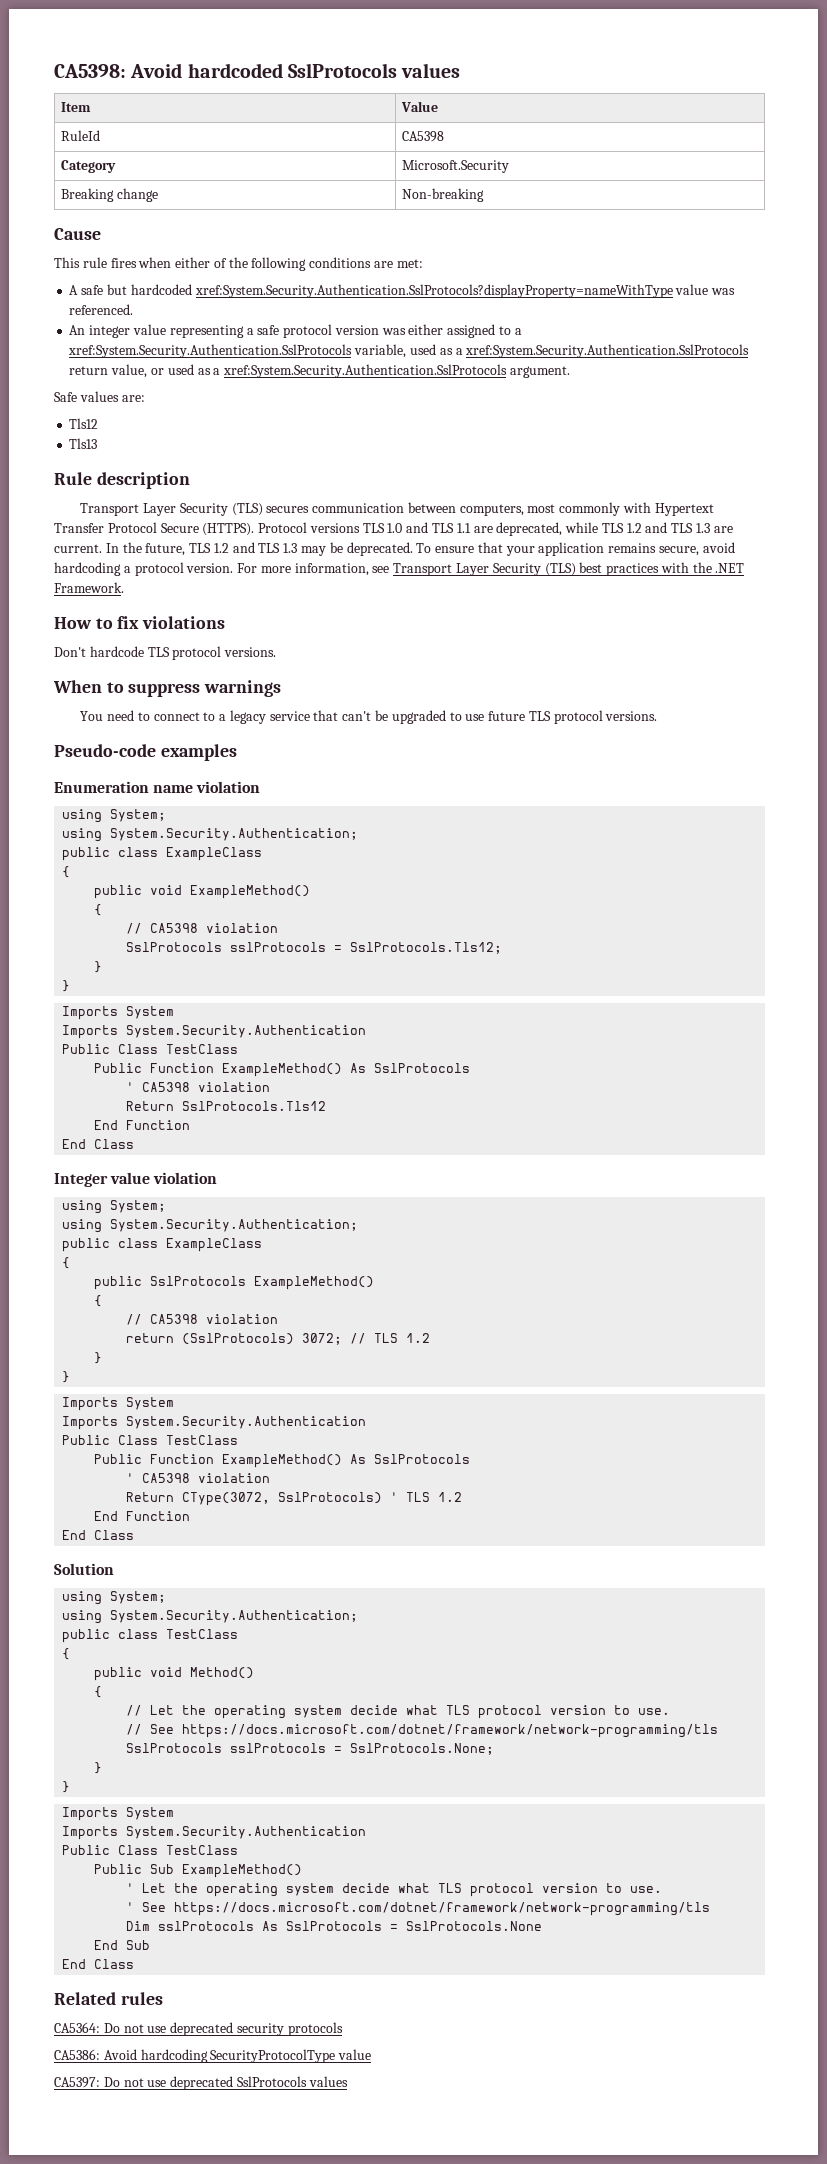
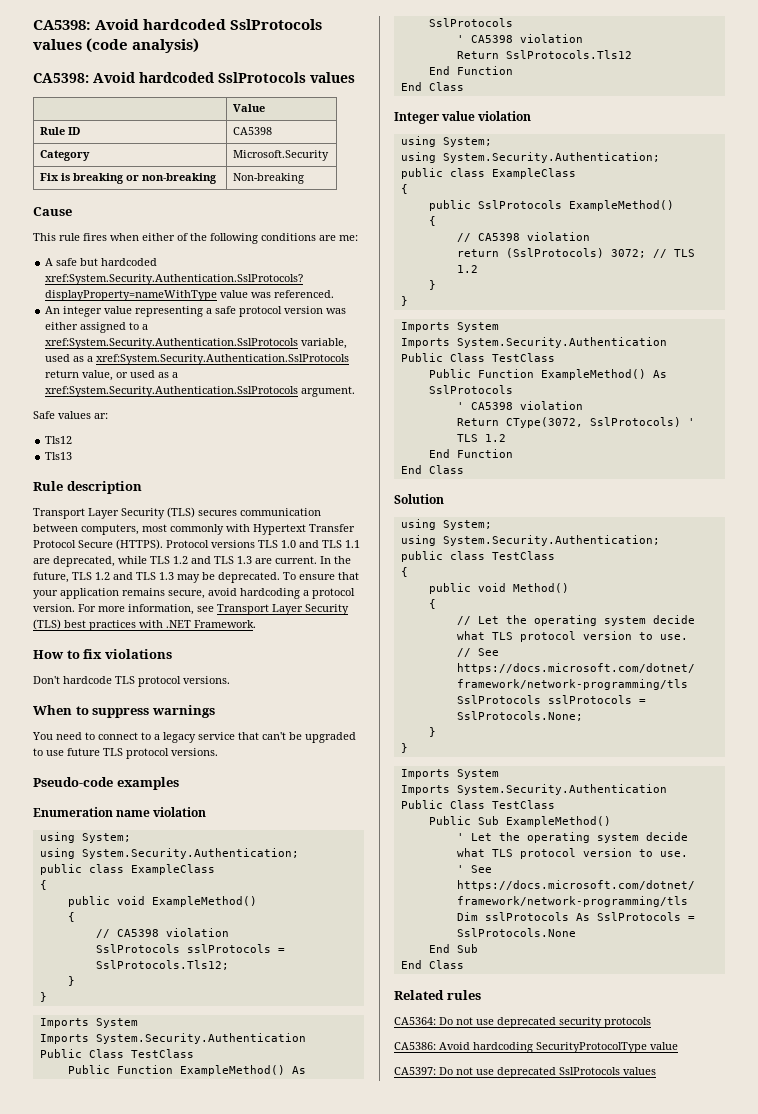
+ CA5398: Avoid hardcoded SslProtocols values (code analysis)
  CA5398: Avoid hardcoded SslProtocols values
- Item | Value
+ | Value
- RuleId | CA5398
+ Rule ID | CA5398
- Breaking change | Non-breaking
+ Fix is breaking or non-breaking | Non-breaking
- This rule fires when either of the following conditions are met:
+ This rule fires when either of the following conditions are me:
- Safe values are:
+ Safe values ar:
- For more information, see Transport Layer Security (TLS) best practices with the .NET Framework.
+ For more information, see Transport Layer Security (TLS) best practices with .NET Framework.

